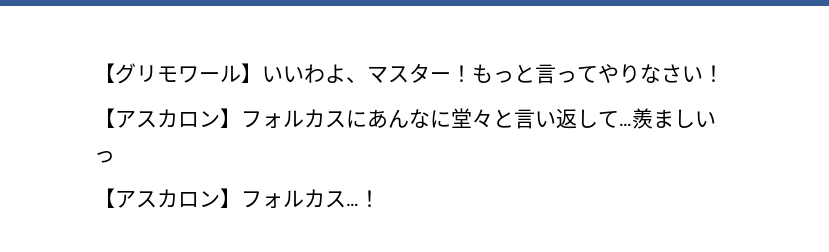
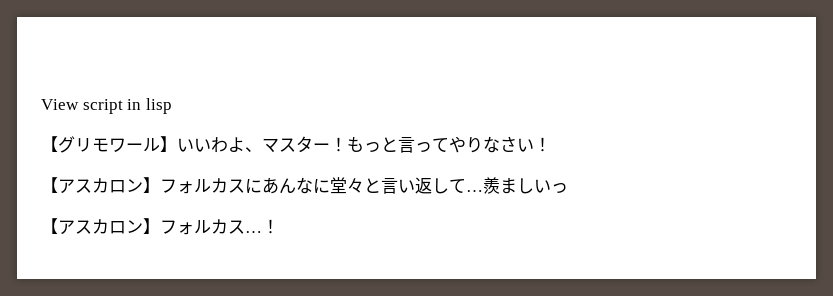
+ View script in lisp

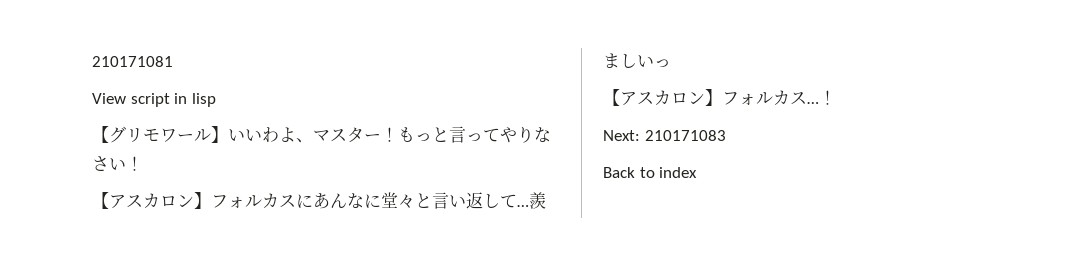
+ 210171081
+ Next: 210171083
+ Back to index

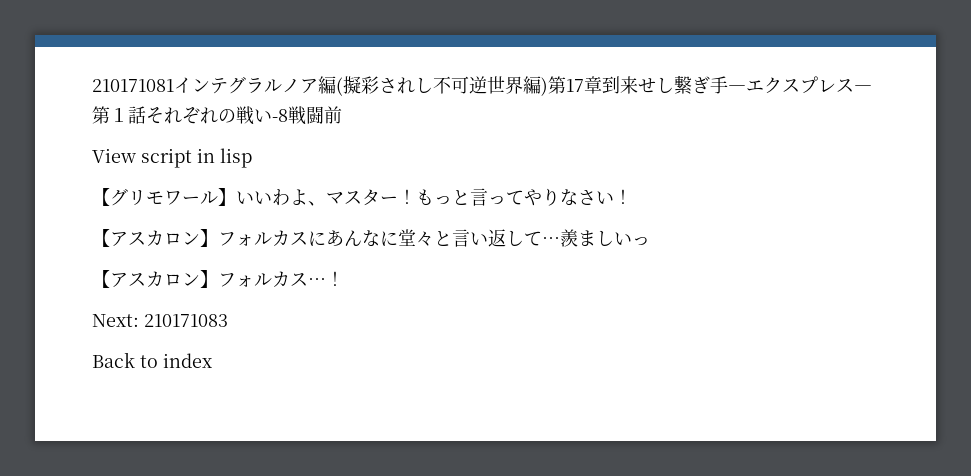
- 210171081
+ 210171081インテグラルノア編(擬彩されし不可逆世界編)第17章到来せし繋ぎ手―エクスプレス―第１話それぞれの戦い-8戦闘前

